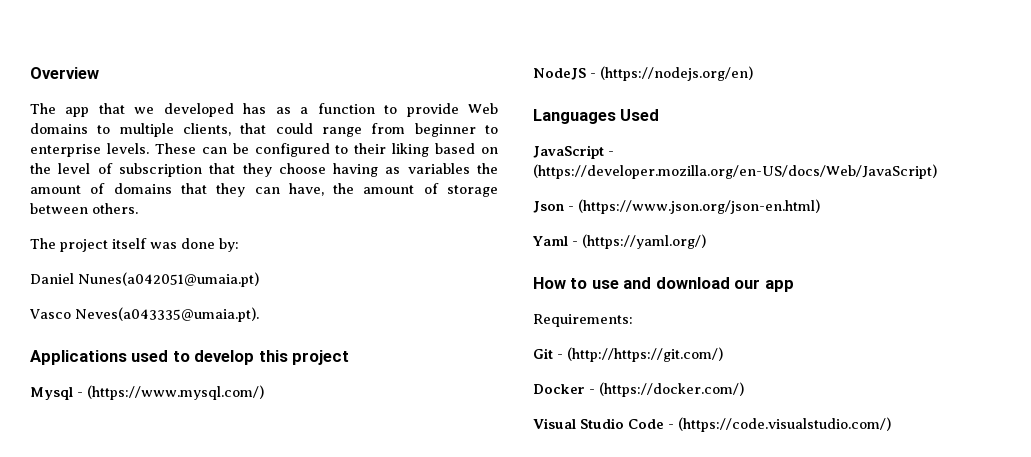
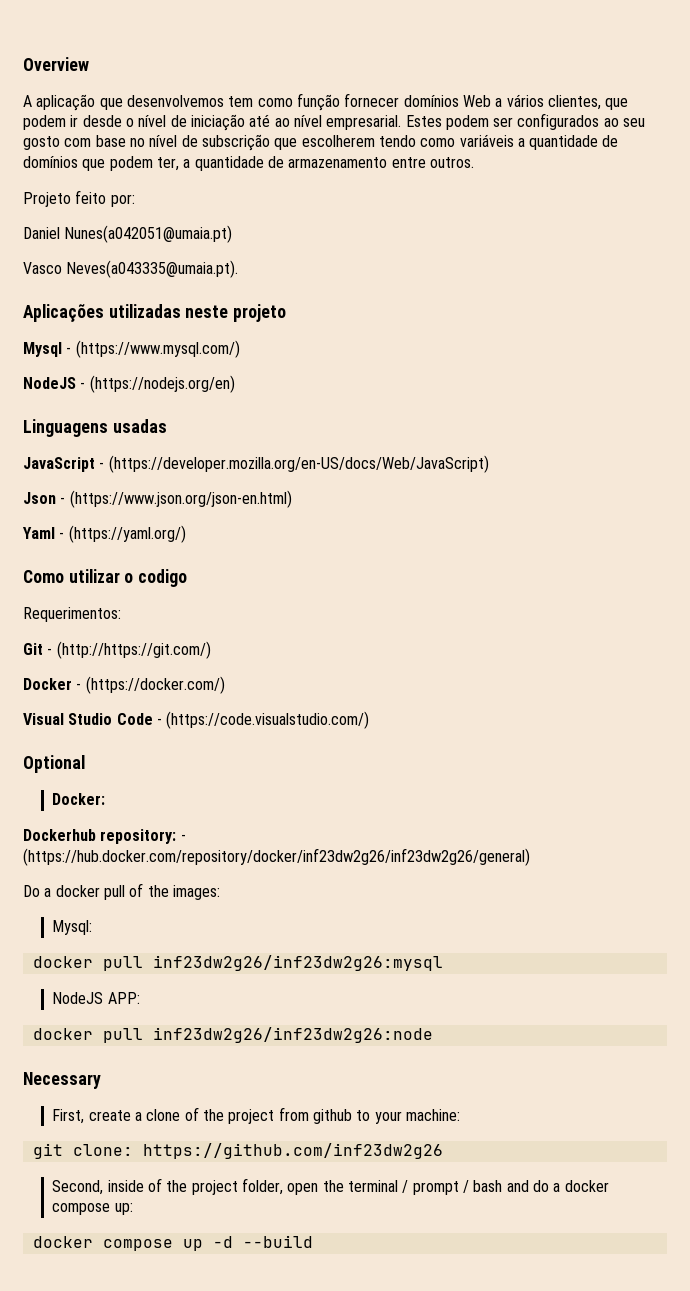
- The app that we developed has as a function to provide Web domains to multiple clients, that could range from beginner to enterprise levels. These can be configured to their liking based on the level of subscription that they choose having as variables the amount of domains that they can have, the amount of storage between others.
- The project itself was done by:
+ A aplicação que desenvolvemos tem como função fornecer domínios Web a vários clientes, que podem ir desde o nível de iniciação até ao nível empresarial. Estes podem ser configurados ao seu gosto com base no nível de subscrição que escolherem tendo como variáveis a quantidade de domínios que podem ter, a quantidade de armazenamento entre outros.
+ Projeto feito por:
  Daniel Nunes(a042051@umaia.pt)
  Vasco Neves(a043335@umaia.pt).
- Applications used to develop this project
+ Aplicações utilizadas neste projeto
- Languages Used
+ Linguagens usadas
- How to use and download our app
- Requirements:
+ Como utilizar o codigo
+ Requerimentos:
+ Optional
+ Docker:
+ Dockerhub repository: - (https://hub.docker.com/repository/docker/inf23dw2g26/inf23dw2g26/general)
+ Do a docker pull of the images:
+ Mysql:
+ docker pull inf23dw2g26/inf23dw2g26:mysql
+ NodeJS APP:
+ docker pull inf23dw2g26/inf23dw2g26:node
+ Necessary
+ First, create a clone of the project from github to your machine:
+ git clone: https://github.com/inf23dw2g26
+ Second, inside of the project folder, open the terminal / prompt / bash and do a docker compose up:
+ docker compose up -d --build

